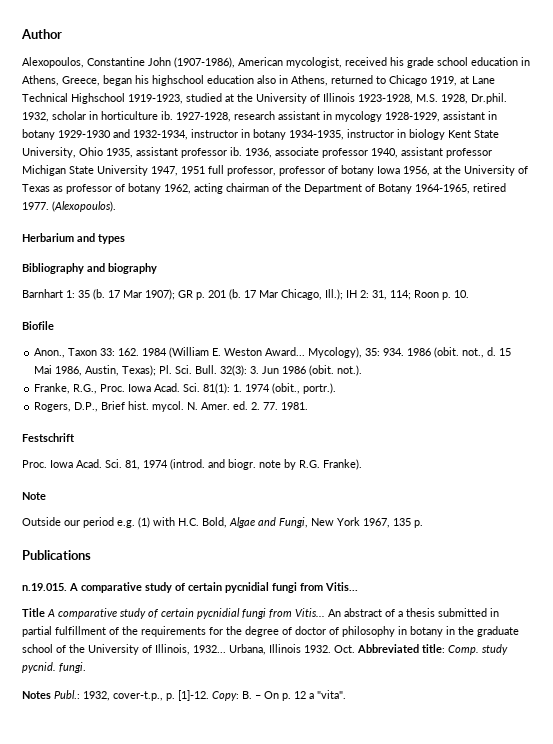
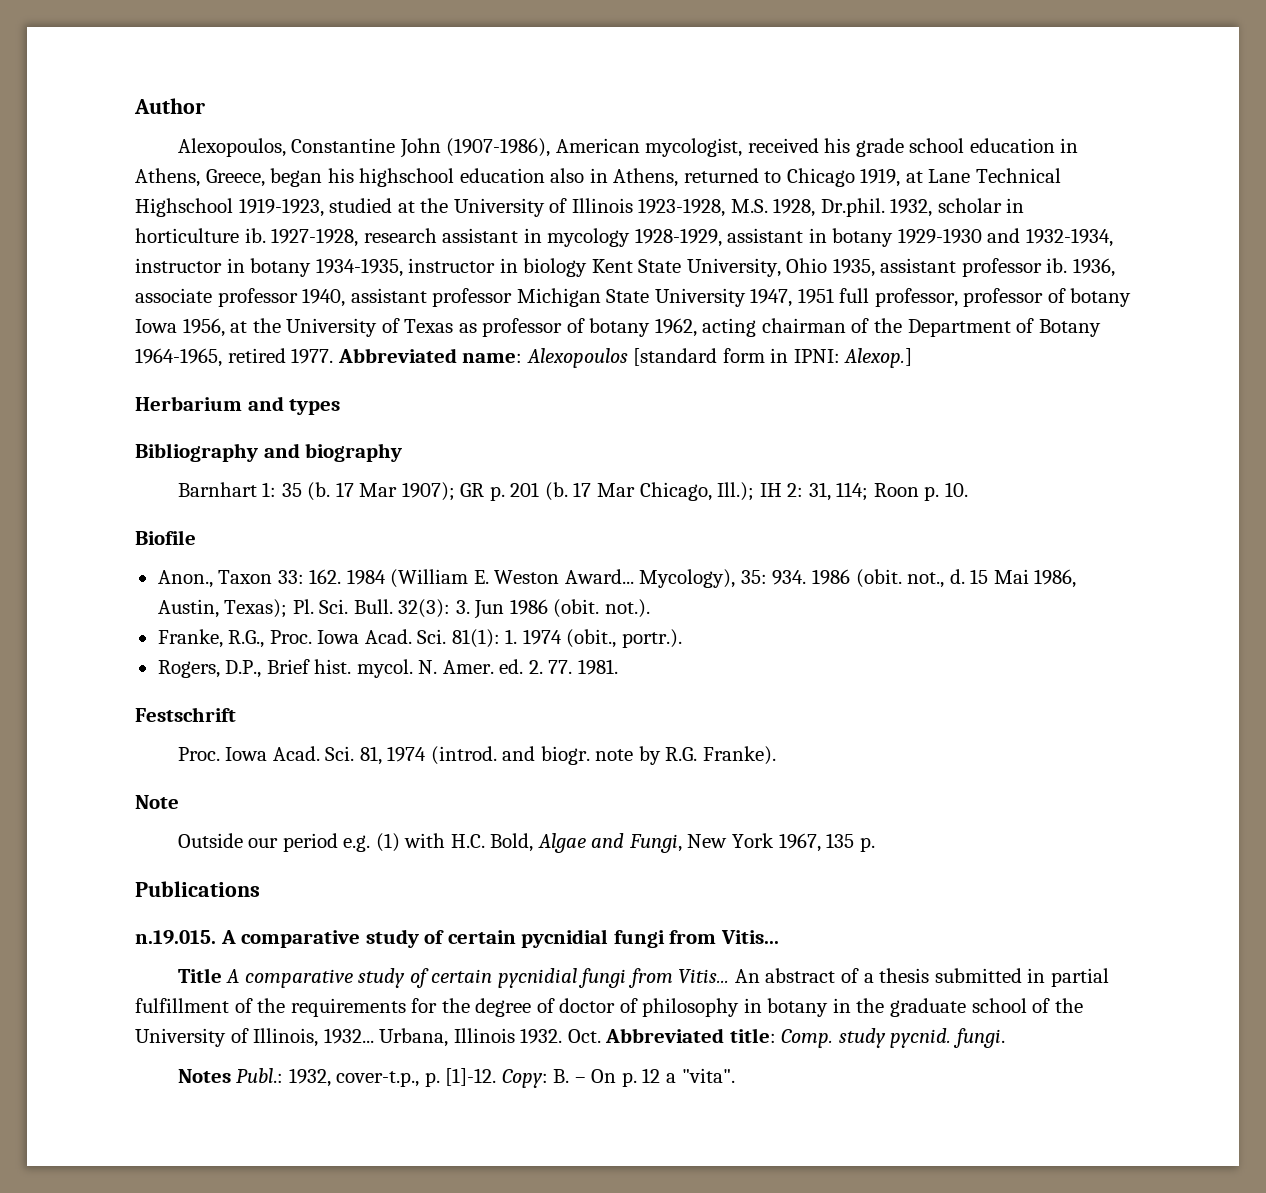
- (Alexopoulos).
+ Abbreviated name: Alexopoulos [standard form in IPNI: Alexop.]

